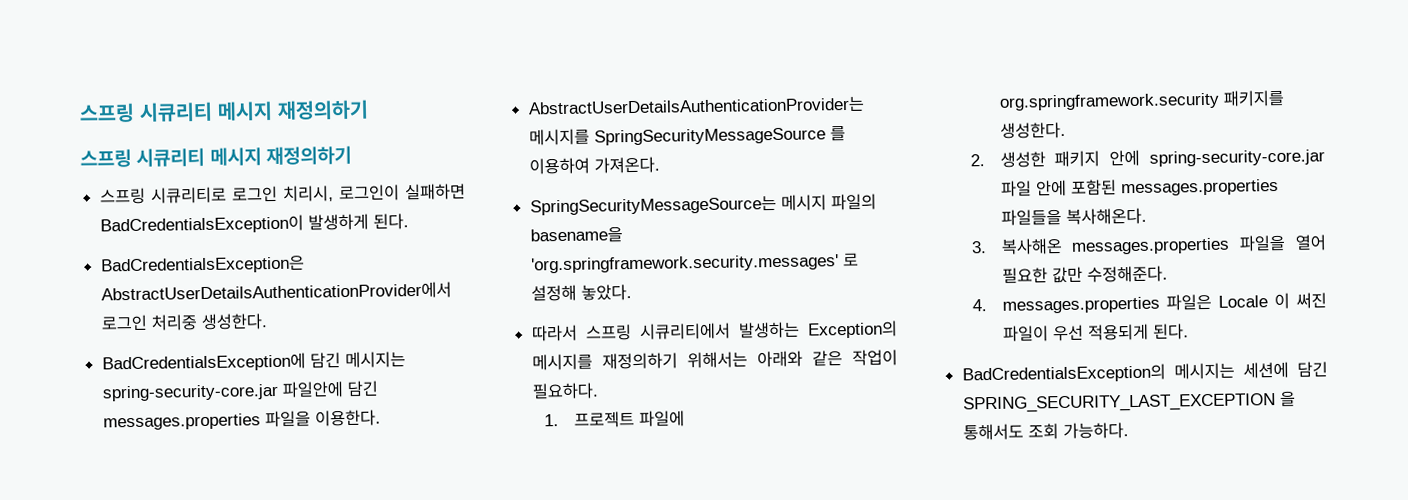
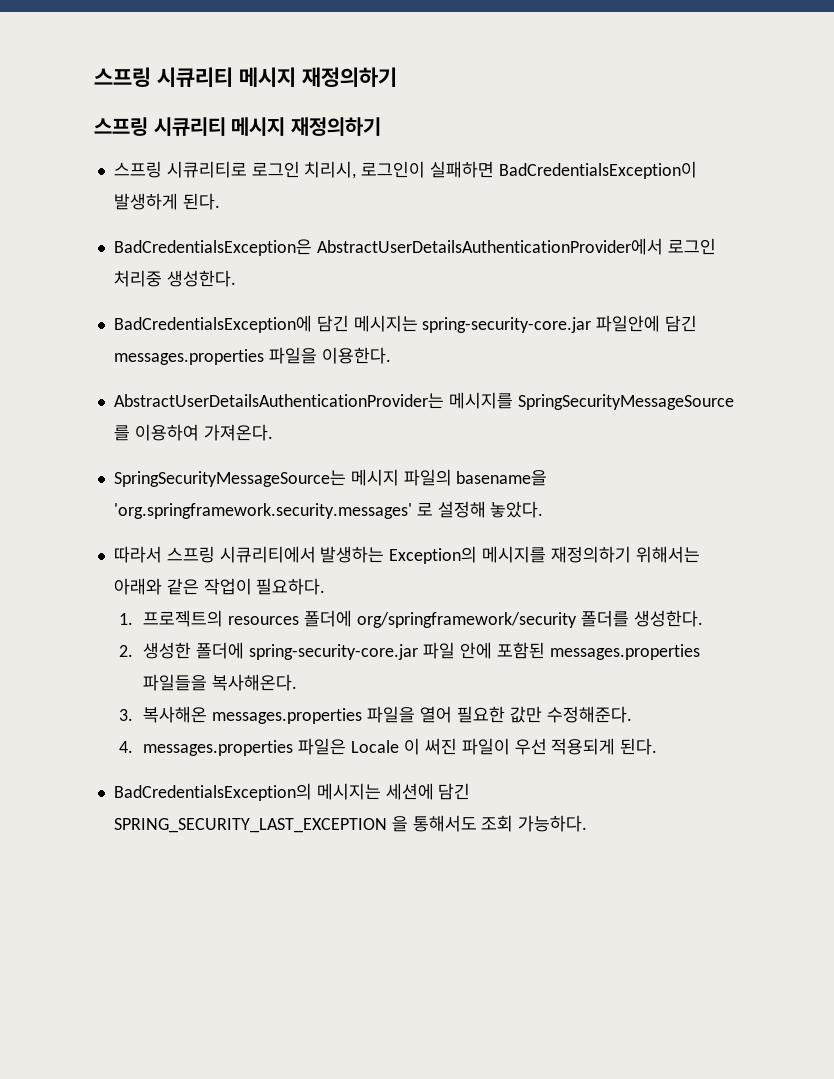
- 1. 프로젝트 파일에 org.springframework.security 패키지를 생성한다.
+ 1. 프로젝트의 resources 폴더에 org/springframework/security 폴더를 생성한다.
- 2. 생성한 패키지 안에 spring-security-core.jar 파일 안에 포함된 messages.properties 파일들을 복사해온다.
+ 2. 생성한 폴더에 spring-security-core.jar 파일 안에 포함된 messages.properties 파일들을 복사해온다.

